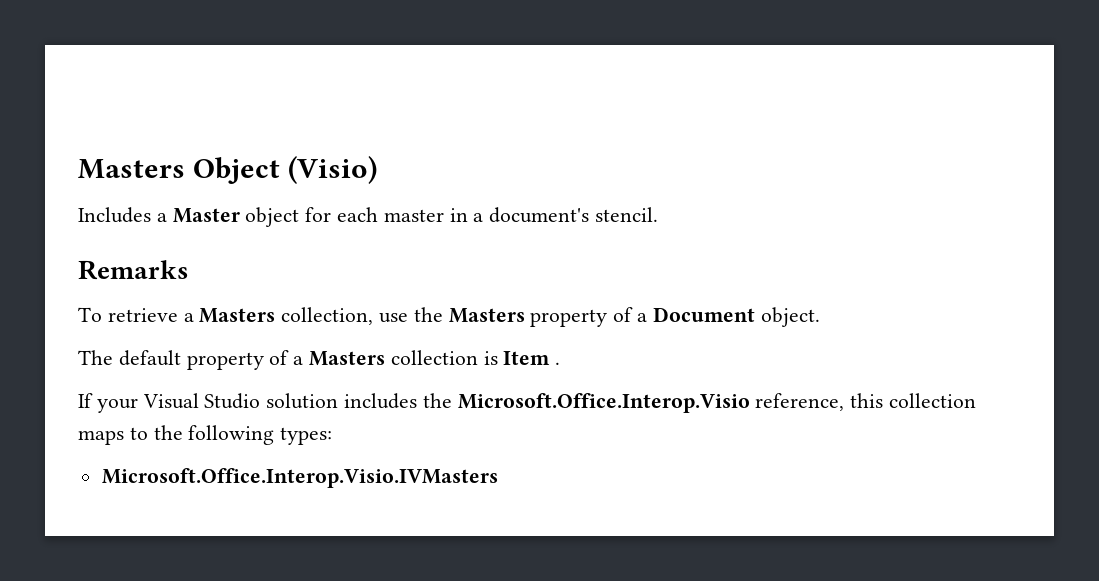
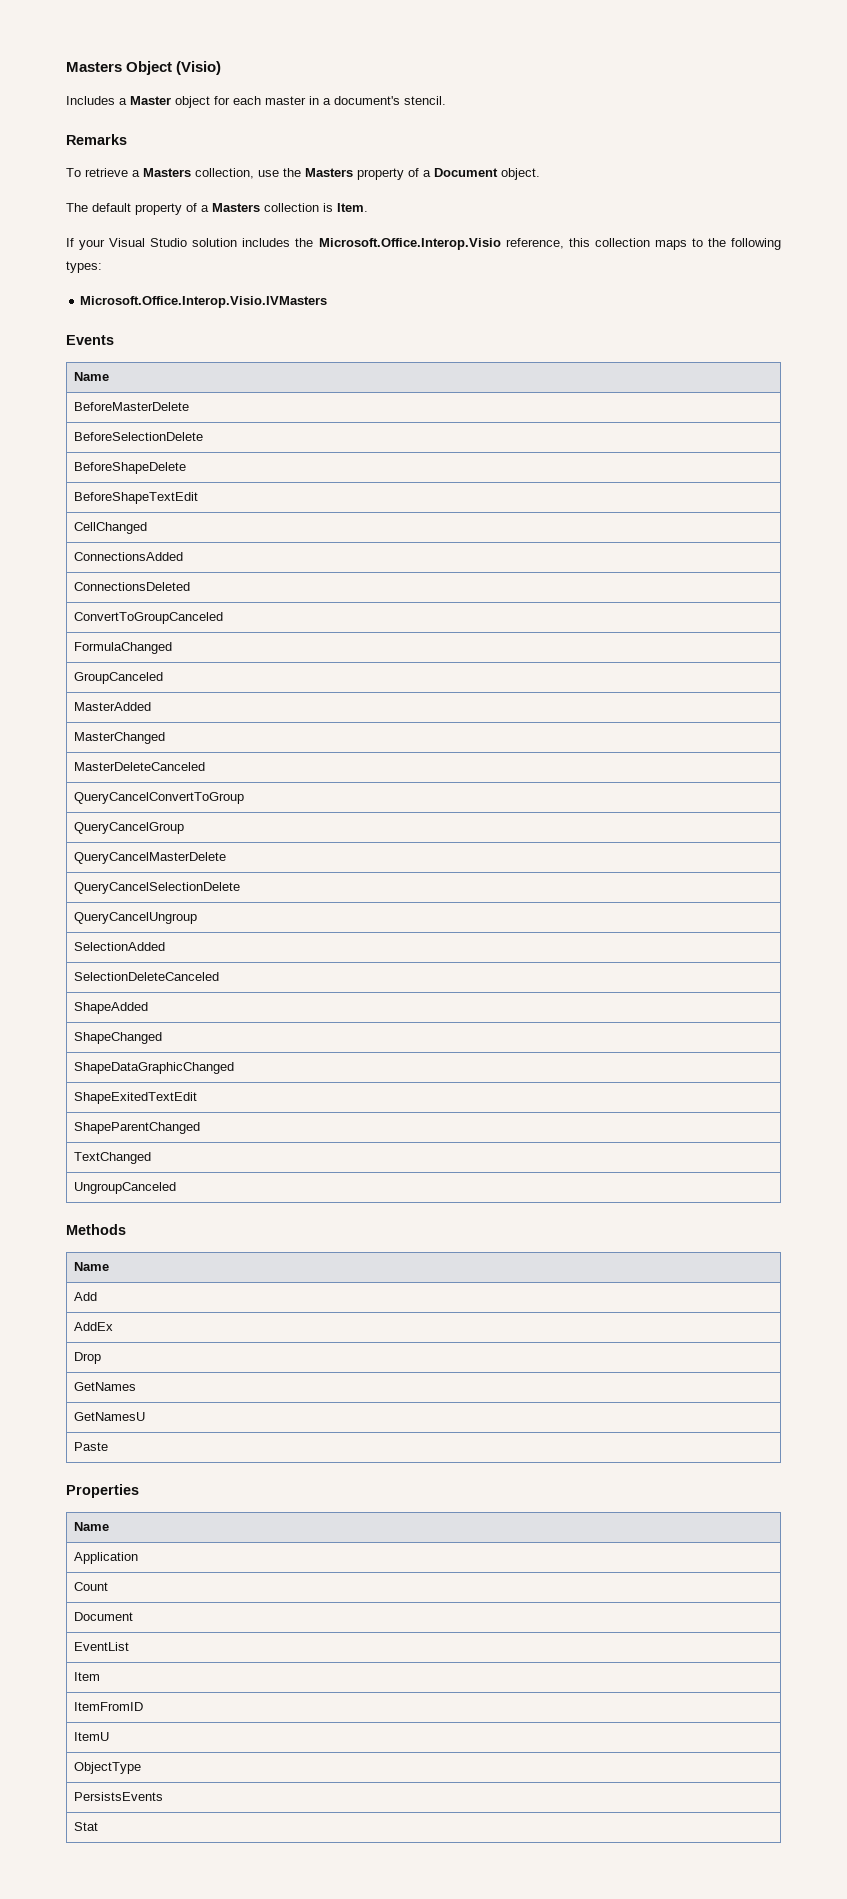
- The default property of a Masters collection is Item .
+ The default property of a Masters collection is Item.
+ Events
+ Name
+ BeforeMasterDelete
+ BeforeSelectionDelete
+ BeforeShapeDelete
+ BeforeShapeTextEdit
+ CellChanged
+ ConnectionsAdded
+ ConnectionsDeleted
+ ConvertToGroupCanceled
+ FormulaChanged
+ GroupCanceled
+ MasterAdded
+ MasterChanged
+ MasterDeleteCanceled
+ QueryCancelConvertToGroup
+ QueryCancelGroup
+ QueryCancelMasterDelete
+ QueryCancelSelectionDelete
+ QueryCancelUngroup
+ SelectionAdded
+ SelectionDeleteCanceled
+ ShapeAdded
+ ShapeChanged
+ ShapeDataGraphicChanged
+ ShapeExitedTextEdit
+ ShapeParentChanged
+ TextChanged
+ UngroupCanceled
+ Methods
+ Name
+ Add
+ AddEx
+ Drop
+ GetNames
+ GetNamesU
+ Paste
+ Properties
+ Name
+ Application
+ Count
+ Document
+ EventList
+ Item
+ ItemFromID
+ ItemU
+ ObjectType
+ PersistsEvents
+ Stat

